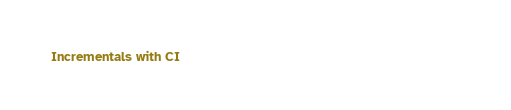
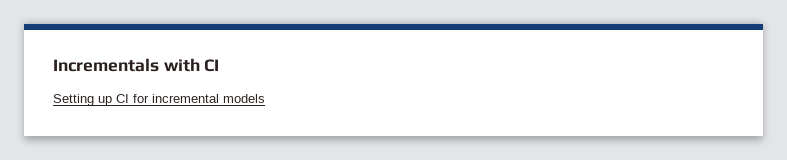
+ Setting up CI for incremental models

